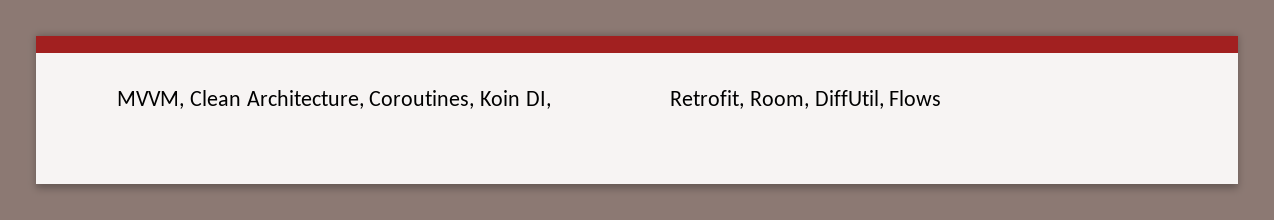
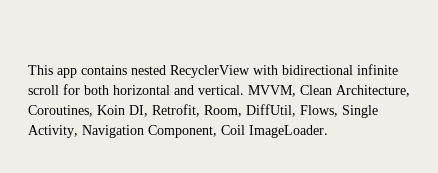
+ This app contains nested RecyclerView with bidirectional infinite scroll for both horizontal and vertical.
- MVVM, Clean Architecture, Coroutines, Koin DI, Retrofit, Room, DiffUtil, Flows
+ MVVM, Clean Architecture, Coroutines, Koin DI, Retrofit, Room, DiffUtil, Flows, Single Activity, Navigation Component, Coil ImageLoader.

